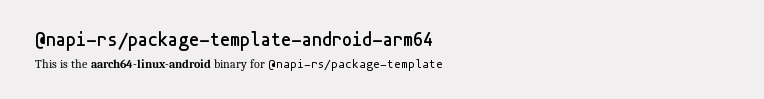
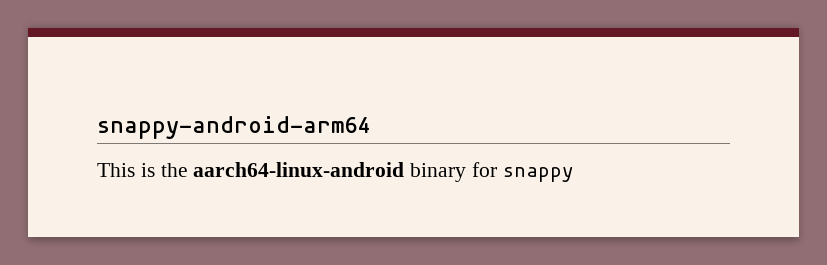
- @napi-rs/package-template-android-arm64
+ snappy-android-arm64
- This is the aarch64-linux-android binary for @napi-rs/package-template
+ This is the aarch64-linux-android binary for snappy

